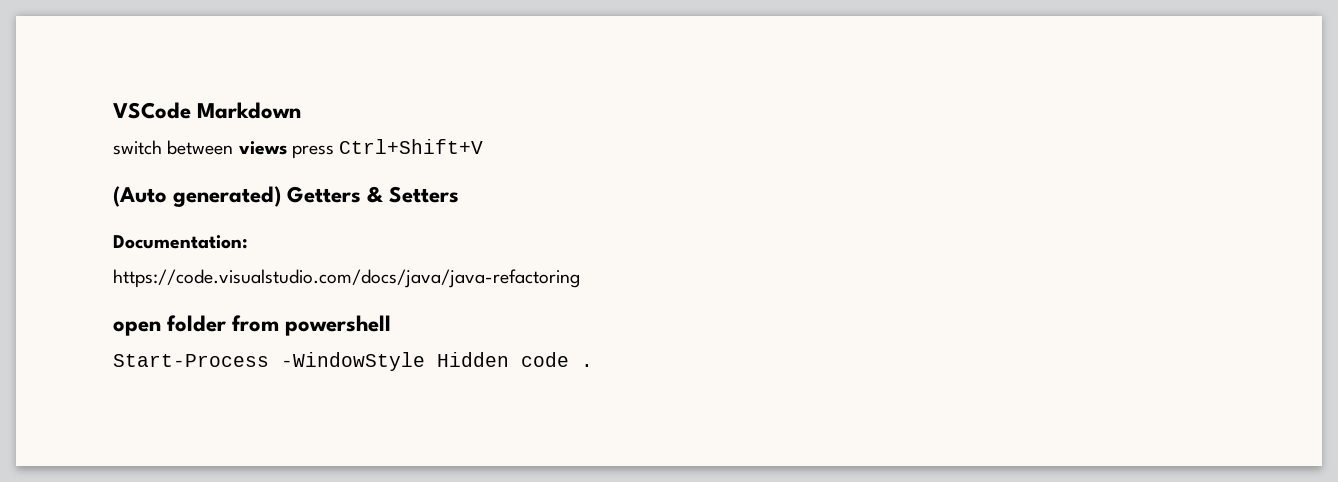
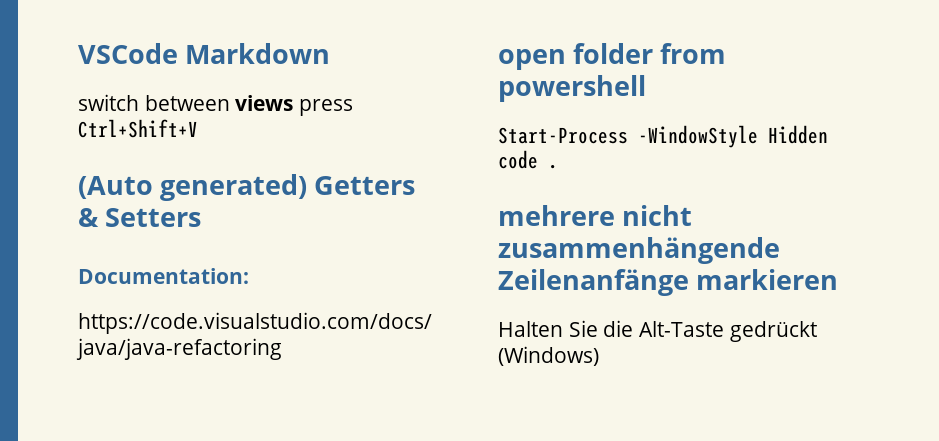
+ mehrere nicht zusammenhängende Zeilenanfänge markieren
+ Halten Sie die Alt-Taste gedrückt (Windows)

